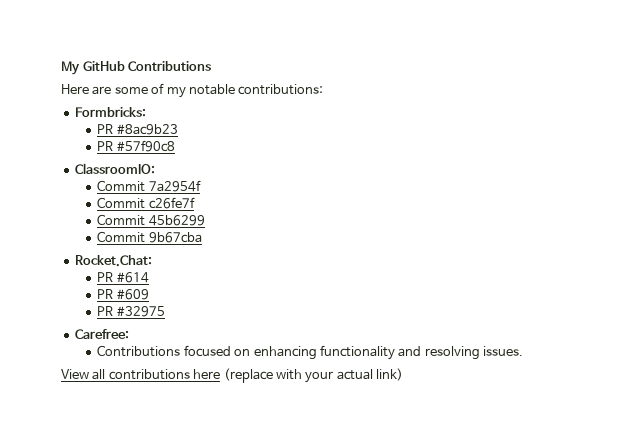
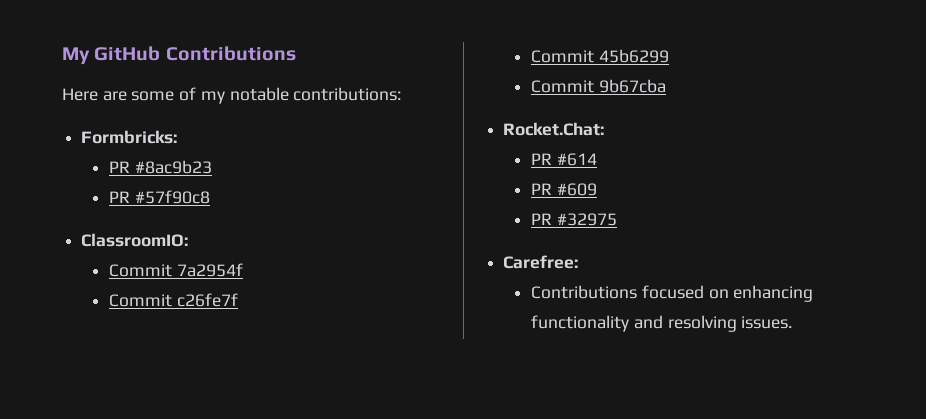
- View all contributions here (replace with your actual link)

